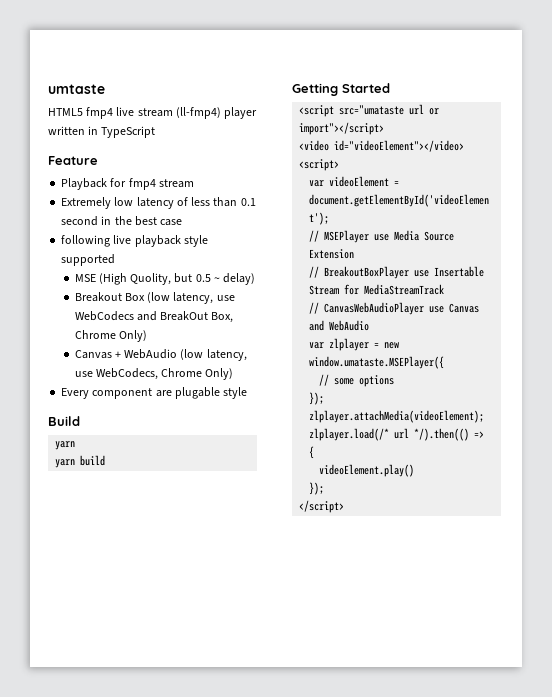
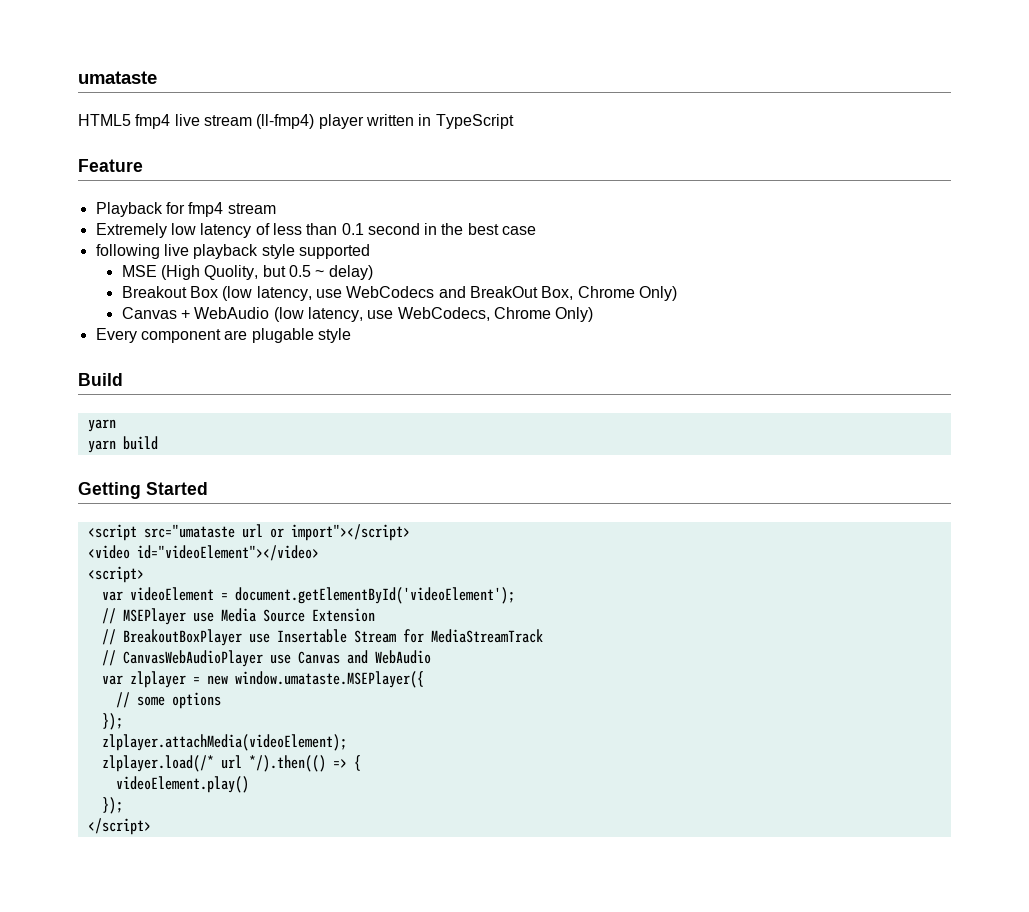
- umtaste
+ umataste

